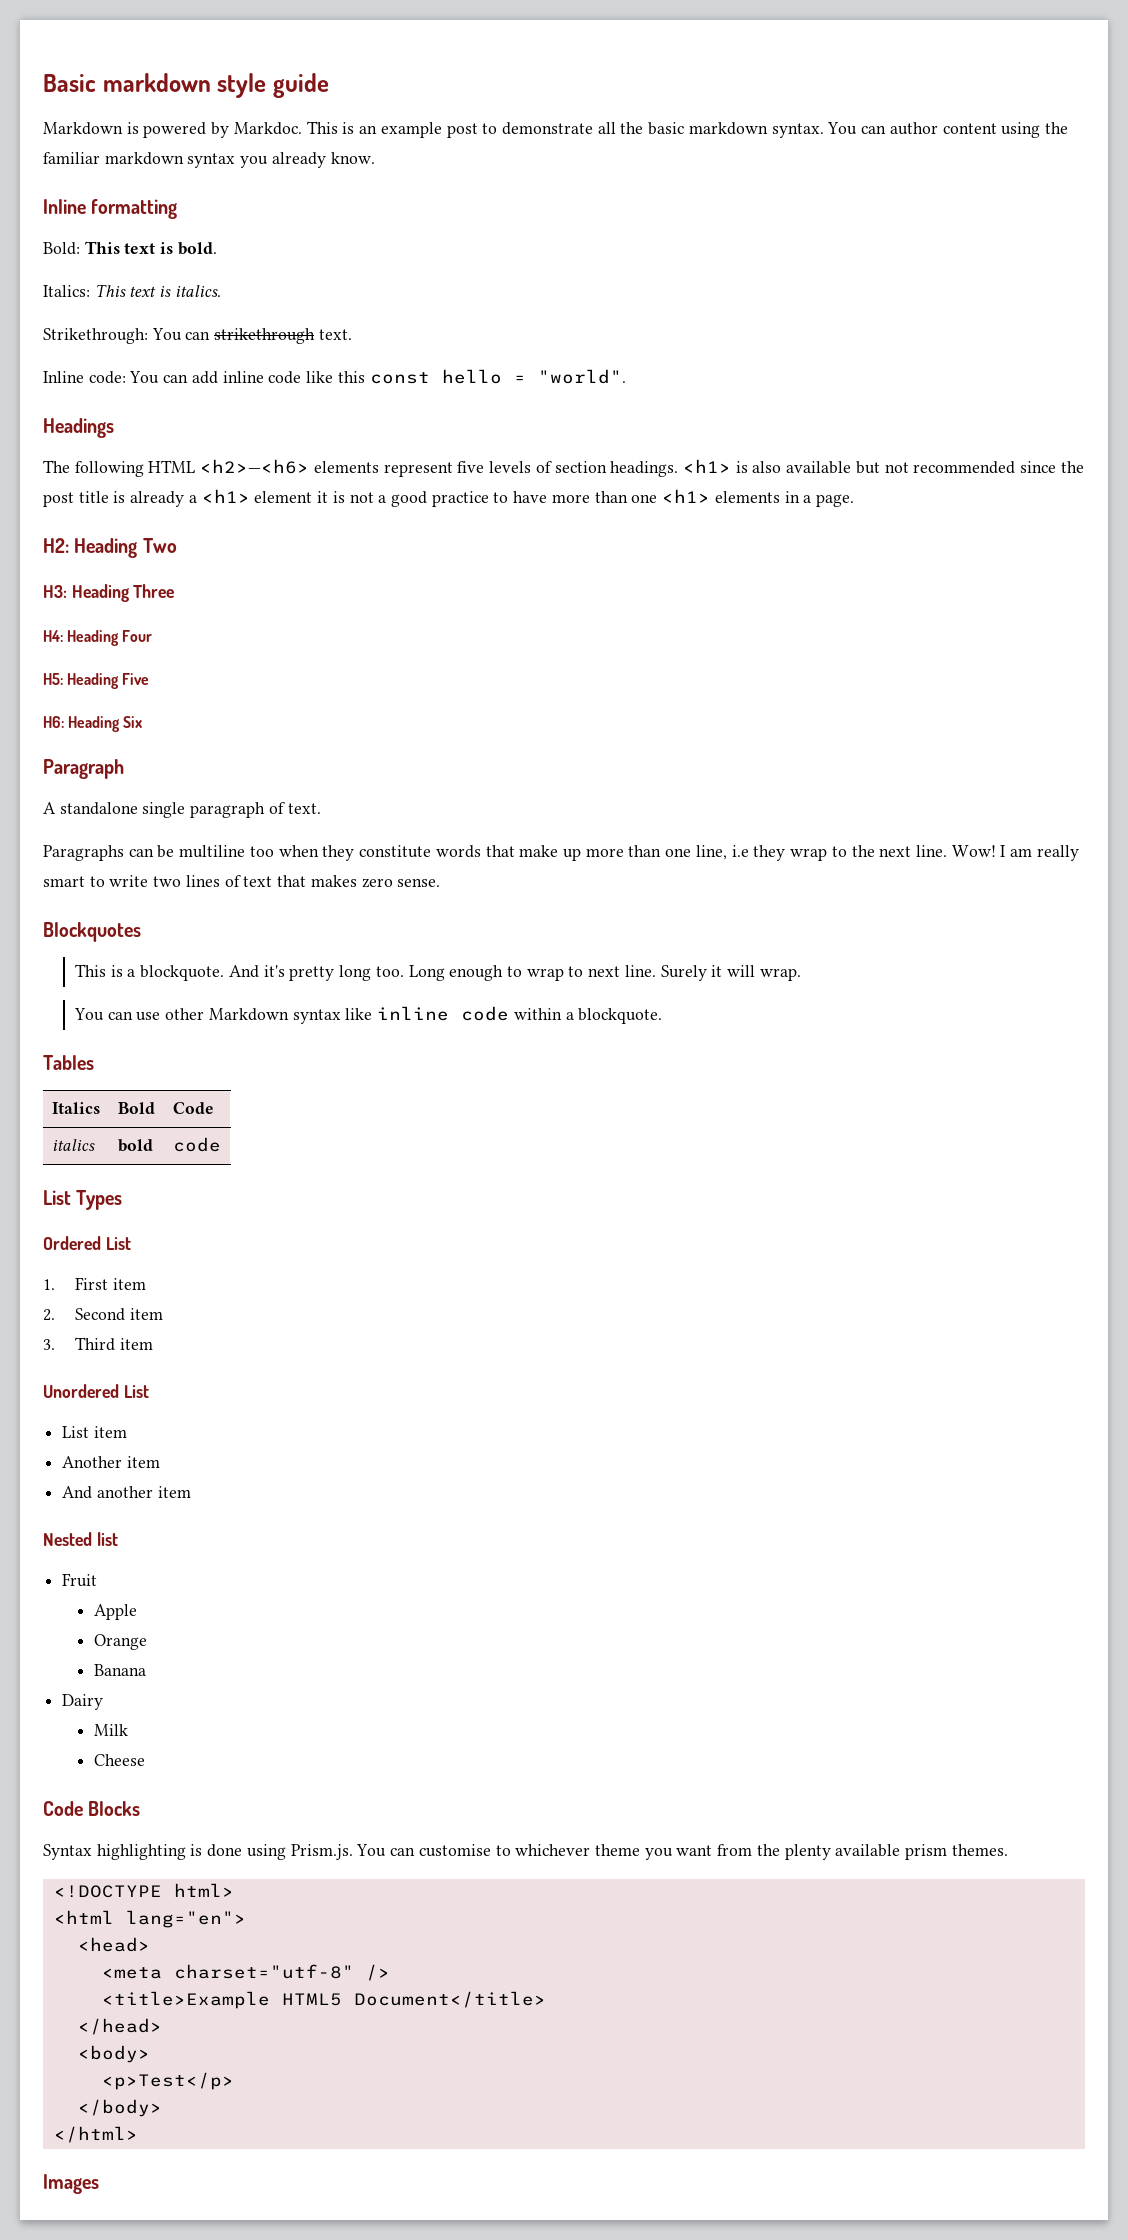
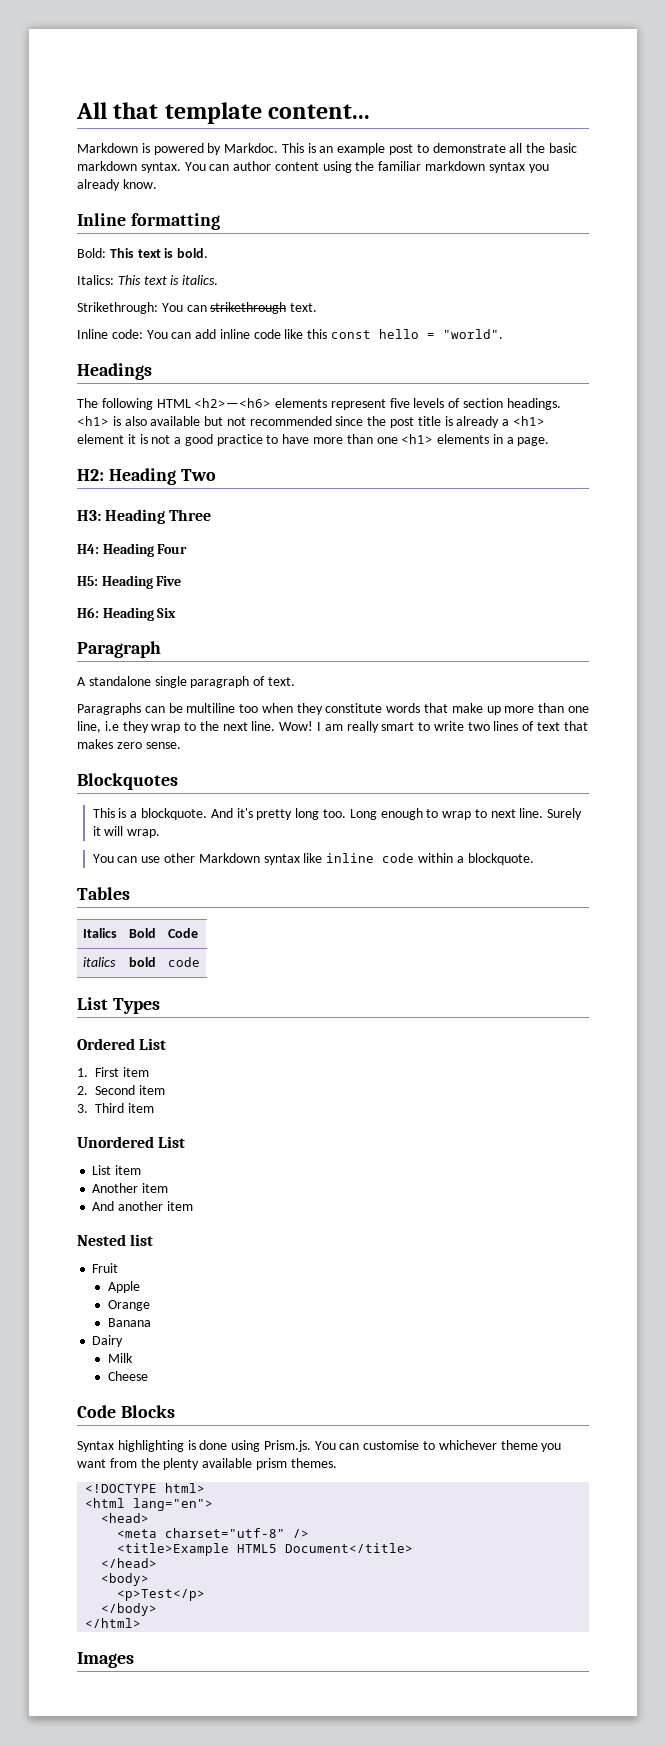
- Basic markdown style guide
+ All that template content...

